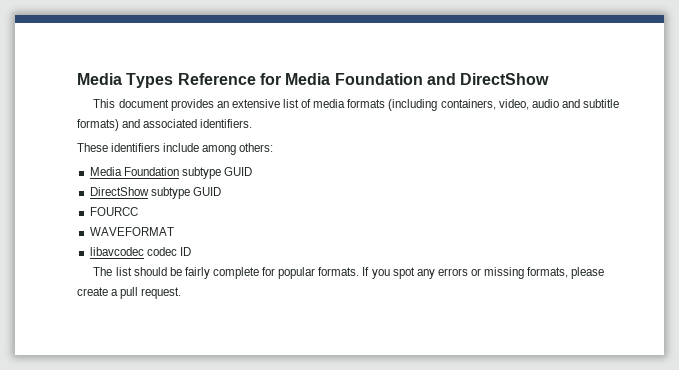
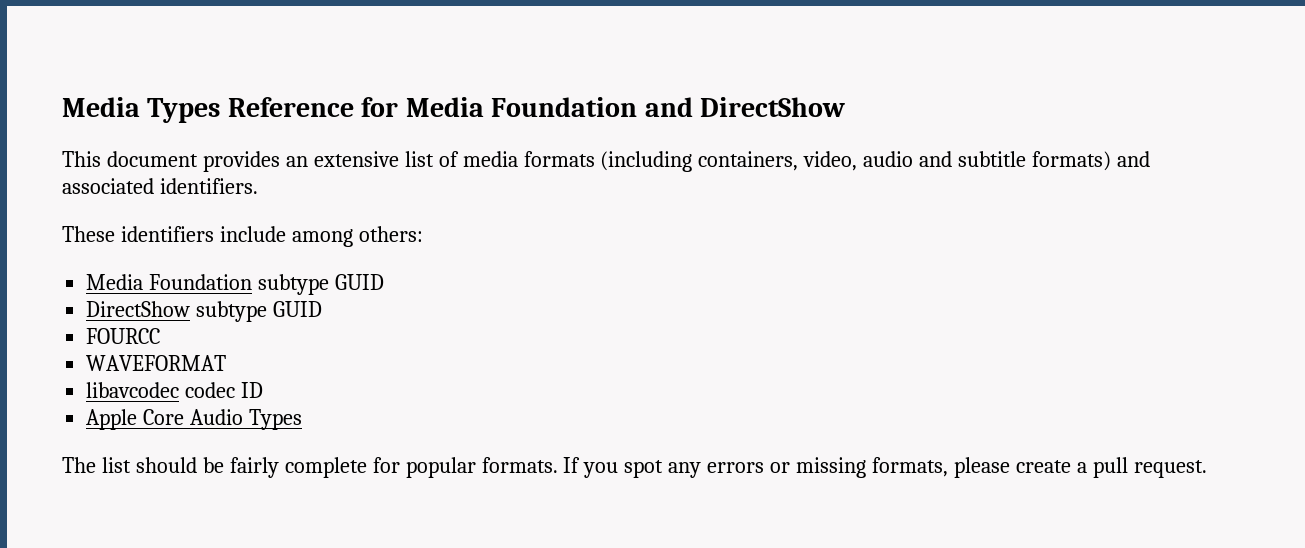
+ Apple Core Audio Types

